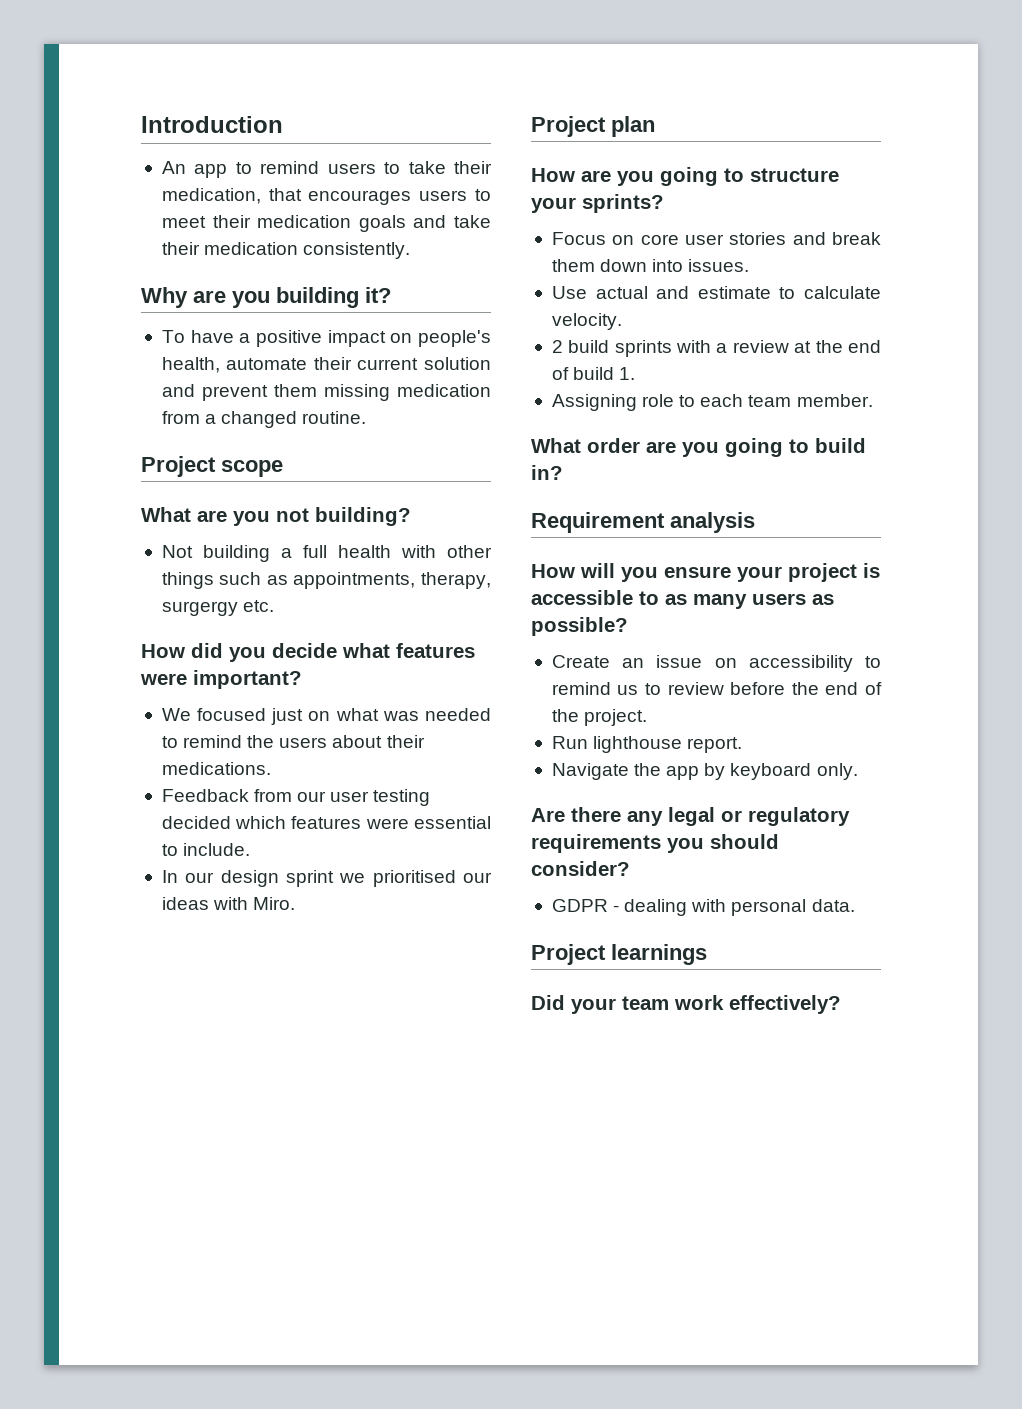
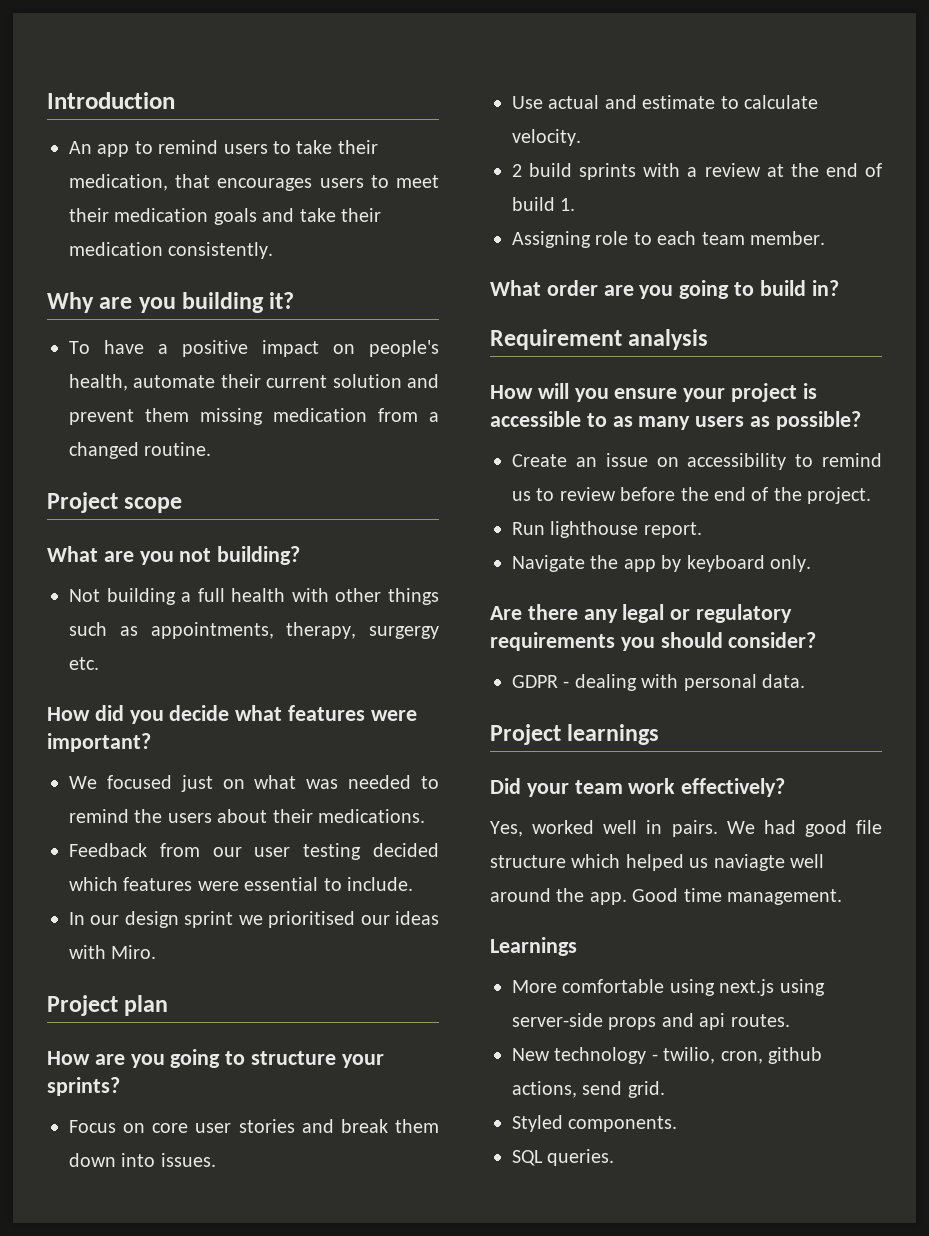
+ Yes, worked well in pairs. We had good file structure which helped us naviagte well around the app. Good time management.
+ Learnings
+ More comfortable using next.js using server-side props and api routes.
+ New technology - twilio, cron, github actions, send grid.
+ Styled components.
+ SQL queries.

